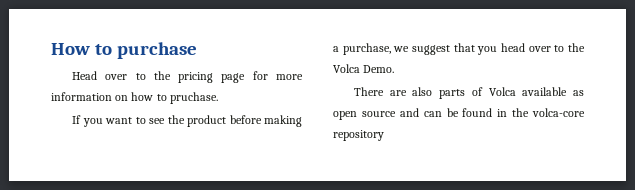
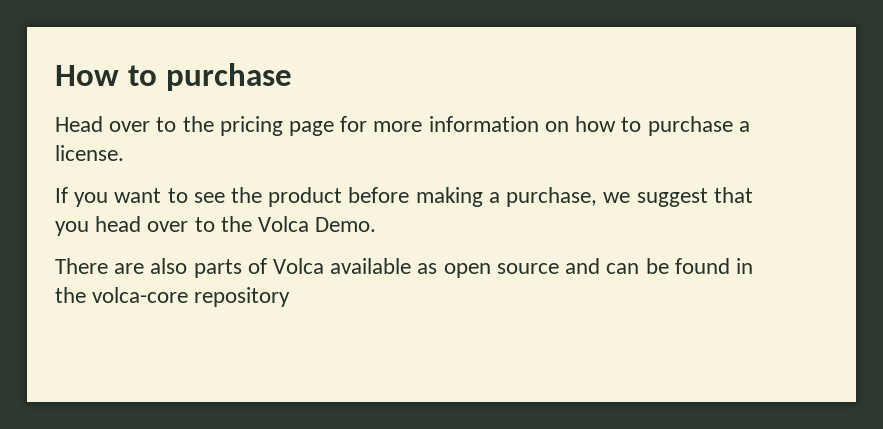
- Head over to the pricing page for more information on how to pruchase.
+ Head over to the pricing page for more information on how to purchase a license.

